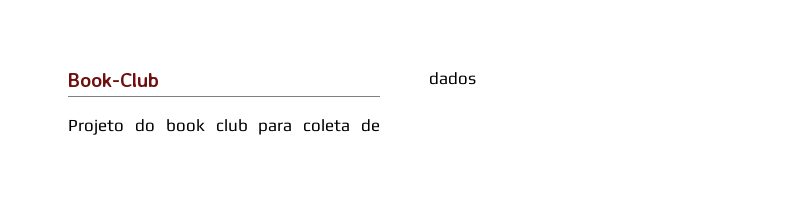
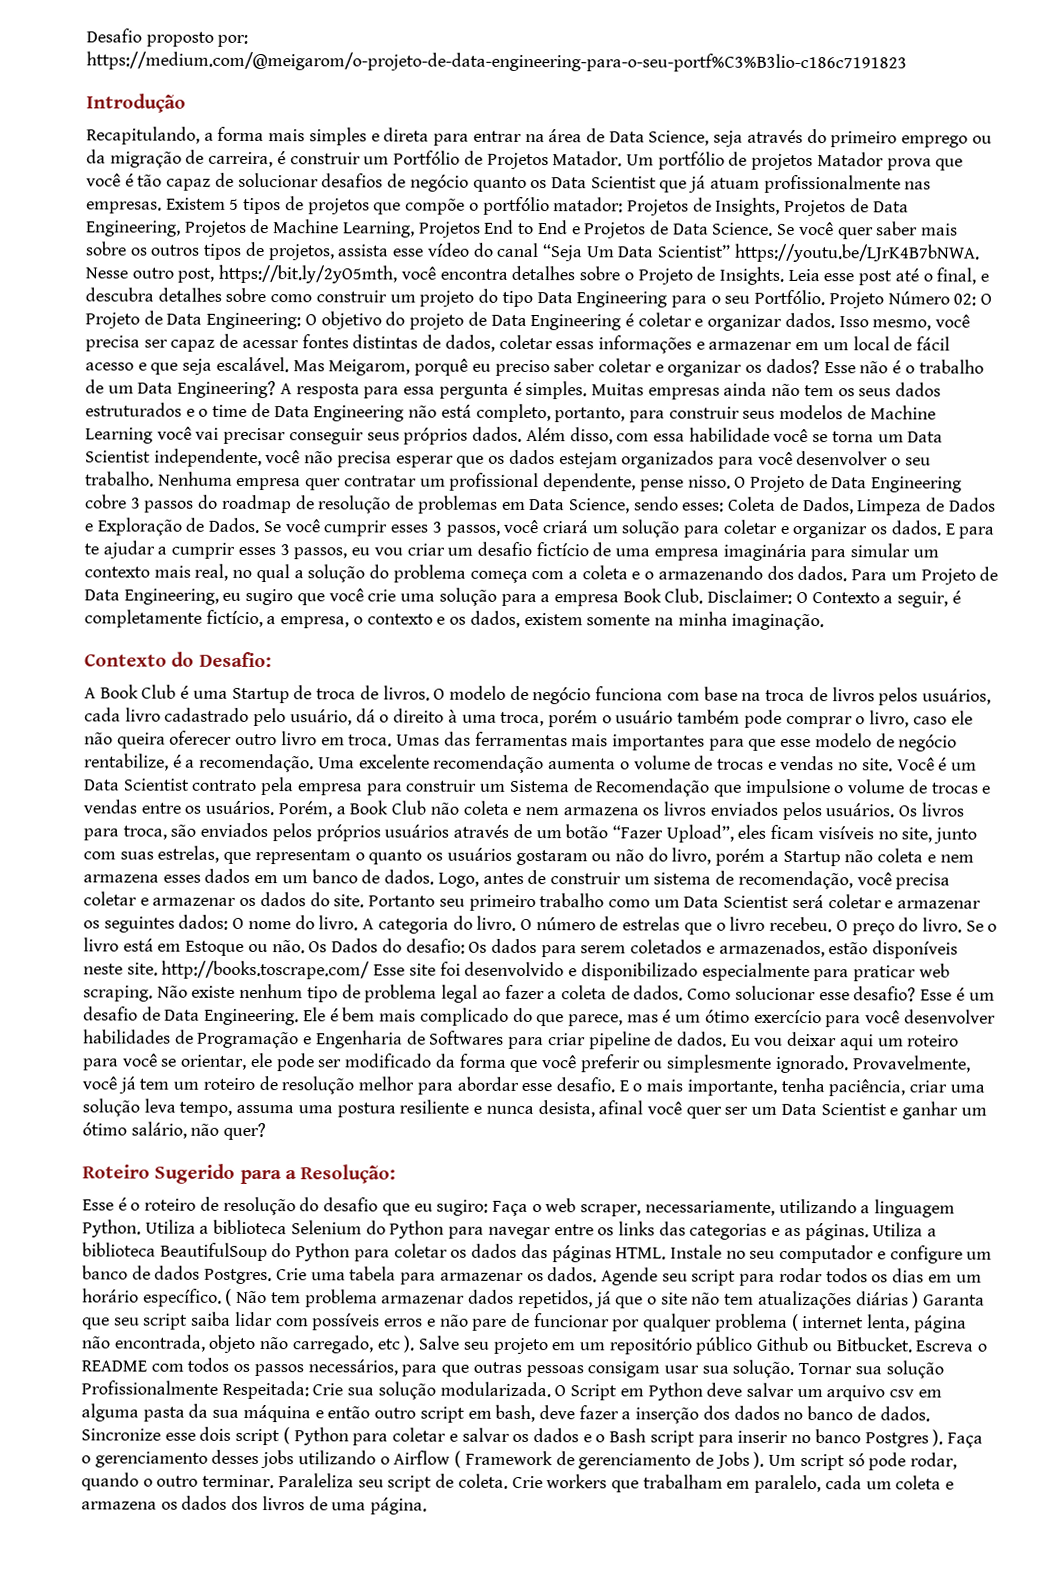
- Book-Club
- Projeto do book club para coleta de dados
+ Desafio proposto por: https://medium.com/@meigarom/o-projeto-de-data-engineering-para-o-seu-portf%C3%B3lio-c186c7191823
+ Introdução
+ Recapitulando, a forma mais simples e direta para entrar na área de Data Science, seja através do primeiro emprego ou da migração de carreira, é construir um Portfólio de Projetos Matador. Um portfólio de projetos Matador prova que você é tão capaz de solucionar desafios de negócio quanto os Data Scientist que já atuam profissionalmente nas empresas. Existem 5 tipos de projetos que compõe o portfólio matador: Projetos de Insights, Projetos de Data Engineering, Projetos de Machine Learning, Projetos End to End e Projetos de Data Science. Se você quer saber mais sobre os outros tipos de projetos, assista esse vídeo do canal “Seja Um Data Scientist” https://youtu.be/LJrK4B7bNWA. Nesse outro post, https://bit.ly/2yO5mth, você encontra detalhes sobre o Projeto de Insights. Leia esse post até o final, e descubra detalhes sobre como construir um projeto do tipo Data Engineering para o seu Portfólio. Projeto Número 02: O Projeto de Data Engineering: O objetivo do projeto de Data Engineering é coletar e organizar dados. Isso mesmo, você precisa ser capaz de acessar fontes distintas de dados, coletar essas informações e armazenar em um local de fácil acesso e que seja escalável. Mas Meigarom, porquê eu preciso saber coletar e organizar os dados? Esse não é o trabalho de um Data Engineering? A resposta para essa pergunta é simples. Muitas empresas ainda não tem os seus dados estruturados e o time de Data Engineering não está completo, portanto, para construir seus modelos de Machine Learning você vai precisar conseguir seus próprios dados. Além disso, com essa habilidade você se torna um Data Scientist independente, você não precisa esperar que os dados estejam organizados para você desenvolver o seu trabalho. Nenhuma empresa quer contratar um profissional dependente, pense nisso. O Projeto de Data Engineering cobre 3 passos do roadmap de resolução de problemas em Data Science, sendo esses: Coleta de Dados, Limpeza de Dados e Exploração de Dados. Se você cumprir esses 3 passos, você criará um solução para coletar e organizar os dados. E para te ajudar a cumprir esses 3 passos, eu vou criar um desafio fictício de uma empresa imaginária para simular um contexto mais real, no qual a solução do problema começa com a coleta e o armazenando dos dados. Para um Projeto de Data Engineering, eu sugiro que você crie uma solução para a empresa Book Club. Disclaimer: O Contexto a seguir, é completamente fictício, a empresa, o contexto e os dados, existem somente na minha imaginação.
+ Contexto do Desafio:
+ A Book Club é uma Startup de troca de livros. O modelo de negócio funciona com base na troca de livros pelos usuários, cada livro cadastrado pelo usuário, dá o direito à uma troca, porém o usuário também pode comprar o livro, caso ele não queira oferecer outro livro em troca. Umas das ferramentas mais importantes para que esse modelo de negócio rentabilize, é a recomendação. Uma excelente recomendação aumenta o volume de trocas e vendas no site. Você é um Data Scientist contrato pela empresa para construir um Sistema de Recomendação que impulsione o volume de trocas e vendas entre os usuários. Porém, a Book Club não coleta e nem armazena os livros enviados pelos usuários. Os livros para troca, são enviados pelos próprios usuários através de um botão “Fazer Upload”, eles ficam visíveis no site, junto com suas estrelas, que representam o quanto os usuários gostaram ou não do livro, porém a Startup não coleta e nem armazena esses dados em um banco de dados. Logo, antes de construir um sistema de recomendação, você precisa coletar e armazenar os dados do site. Portanto seu primeiro trabalho como um Data Scientist será coletar e armazenar os seguintes dados: O nome do livro. A categoria do livro. O número de estrelas que o livro recebeu. O preço do livro. Se o livro está em Estoque ou não. Os Dados do desafio: Os dados para serem coletados e armazenados, estão disponíveis neste site. http://books.toscrape.com/ Esse site foi desenvolvido e disponibilizado especialmente para praticar web scraping. Não existe nenhum tipo de problema legal ao fazer a coleta de dados. Como solucionar esse desafio? Esse é um desafio de Data Engineering. Ele é bem mais complicado do que parece, mas é um ótimo exercício para você desenvolver habilidades de Programação e Engenharia de Softwares para criar pipeline de dados. Eu vou deixar aqui um roteiro para você se orientar, ele pode ser modificado da forma que você preferir ou simplesmente ignorado. Provavelmente, você já tem um roteiro de resolução melhor para abordar esse desafio. E o mais importante, tenha paciência, criar uma solução leva tempo, assuma uma postura resiliente e nunca desista, afinal você quer ser um Data Scientist e ganhar um ótimo salário, não quer?
+ Roteiro Sugerido para a Resolução:
+ Esse é o roteiro de resolução do desafio que eu sugiro: Faça o web scraper, necessariamente, utilizando a linguagem Python. Utiliza a biblioteca Selenium do Python para navegar entre os links das categorias e as páginas. Utiliza a biblioteca BeautifulSoup do Python para coletar os dados das páginas HTML. Instale no seu computador e configure um banco de dados Postgres. Crie uma tabela para armazenar os dados. Agende seu script para rodar todos os dias em um horário específico. ( Não tem problema armazenar dados repetidos, já que o site não tem atualizações diárias ) Garanta que seu script saiba lidar com possíveis erros e não pare de funcionar por qualquer problema ( internet lenta, página não encontrada, objeto não carregado, etc ). Salve seu projeto em um repositório público Github ou Bitbucket. Escreva o README com todos os passos necessários, para que outras pessoas consigam usar sua solução. Tornar sua solução Profissionalmente Respeitada: Crie sua solução modularizada. O Script em Python deve salvar um arquivo csv em alguma pasta da sua máquina e então outro script em bash, deve fazer a inserção dos dados no banco de dados. Sincronize esse dois script ( Python para coletar e salvar os dados e o Bash script para inserir no banco Postgres ). Faça o gerenciamento desses jobs utilizando o Airflow ( Framework de gerenciamento de Jobs ). Um script só pode rodar, quando o outro terminar. Paraleliza seu script de coleta. Crie workers que trabalham em paralelo, cada um coleta e armazena os dados dos livros de uma página.

